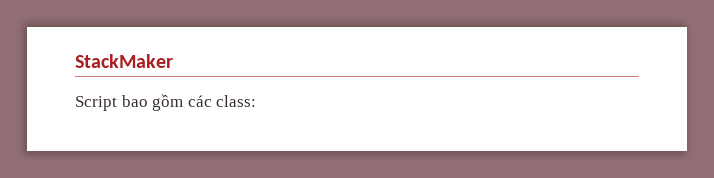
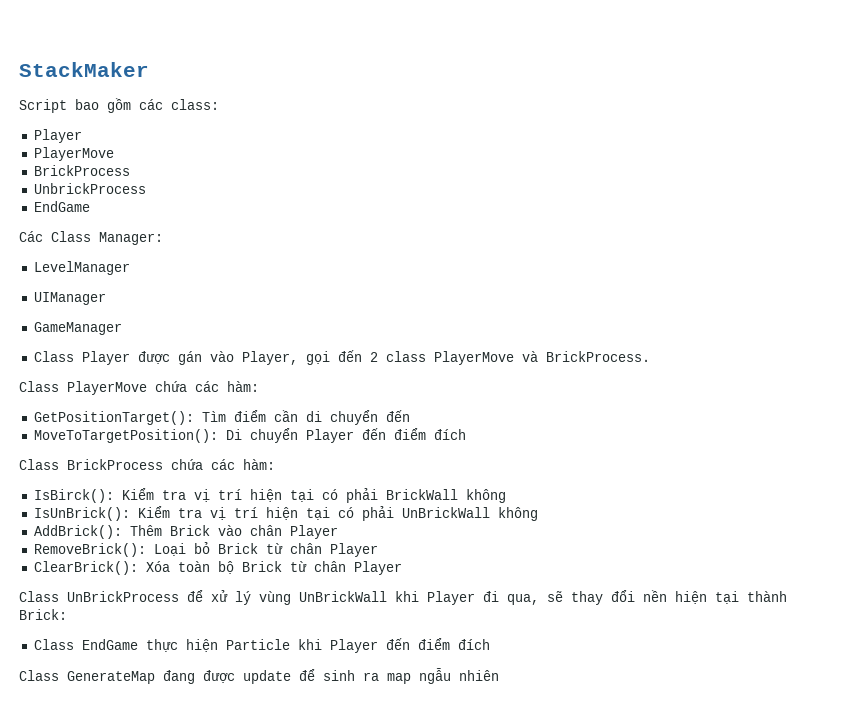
  Script bao gồm các class:
+ Player
+ PlayerMove
+ BrickProcess
+ UnbrickProcess
+ EndGame
+ Các Class Manager:
+ LevelManager
+ UIManager
+ GameManager
+ Class Player được gán vào Player, gọi đến 2 class PlayerMove và BrickProcess.
+ Class PlayerMove chứa các hàm:
+ GetPositionTarget(): Tìm điểm cần di chuyển đến
+ MoveToTargetPosition(): Di chuyển Player đến điểm đích
+ Class BrickProcess chứa các hàm:
+ IsBirck(): Kiểm tra vị trí hiện tại có phải BrickWall không
+ IsUnBrick(): Kiểm tra vị trí hiện tại có phải UnBrickWall không
+ AddBrick(): Thêm Brick vào chân Player
+ RemoveBrick(): Loại bỏ Brick từ chân Player
+ ClearBrick(): Xóa toàn bộ Brick từ chân Player
+ Class UnBrickProcess để xử lý vùng UnBrickWall khi Player đi qua, sẽ thay đổi nền hiện tại thành Brick:
+ Class EndGame thực hiện Particle khi Player đến điểm đích
+ Class GenerateMap đang được update để sinh ra map ngẫu nhiên

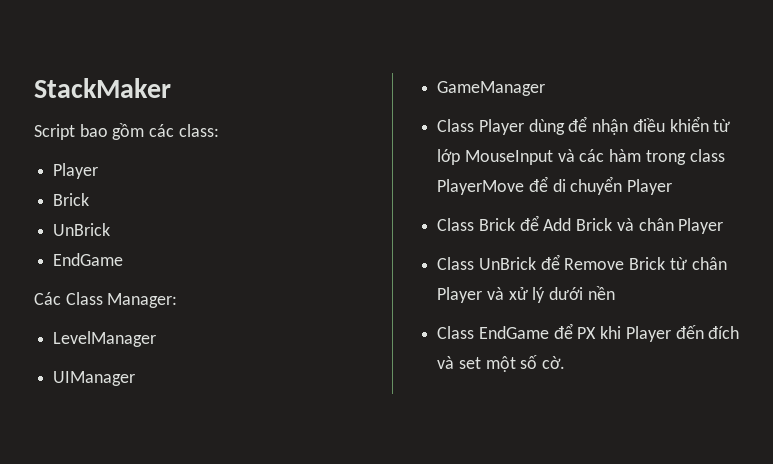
  Script bao gồm các class:
  Player
- PlayerMove
- BrickProcess
- UnbrickProcess
+ Brick
+ UnBrick
- Class Player được gán vào Player, gọi đến 2 class PlayerMove và BrickProcess.
- Class PlayerMove chứa các hàm:
- GetPositionTarget(): Tìm điểm cần di chuyển đến
- MoveToTargetPosition(): Di chuyển Player đến điểm đích
- Class BrickProcess chứa các hàm:
- IsBirck(): Kiểm tra vị trí hiện tại có phải BrickWall không
- IsUnBrick(): Kiểm tra vị trí hiện tại có phải UnBrickWall không
- AddBrick(): Thêm Brick vào chân Player
- RemoveBrick(): Loại bỏ Brick từ chân Player
- ClearBrick(): Xóa toàn bộ Brick từ chân Player
- Class UnBrickProcess để xử lý vùng UnBrickWall khi Player đi qua, sẽ thay đổi nền hiện tại thành Brick:
+ Class Player dùng để nhận điều khiển từ lớp MouseInput và các hàm trong class PlayerMove để di chuyển Player
+ Class Brick để Add Brick và chân Player
+ Class UnBrick để Remove Brick từ chân Player và xử lý dưới nền
- Class EndGame thực hiện Particle khi Player đến điểm đích
- Class GenerateMap đang được update để sinh ra map ngẫu nhiên
+ Class EndGame để PX khi Player đến đích và set một số cờ.

